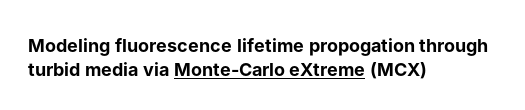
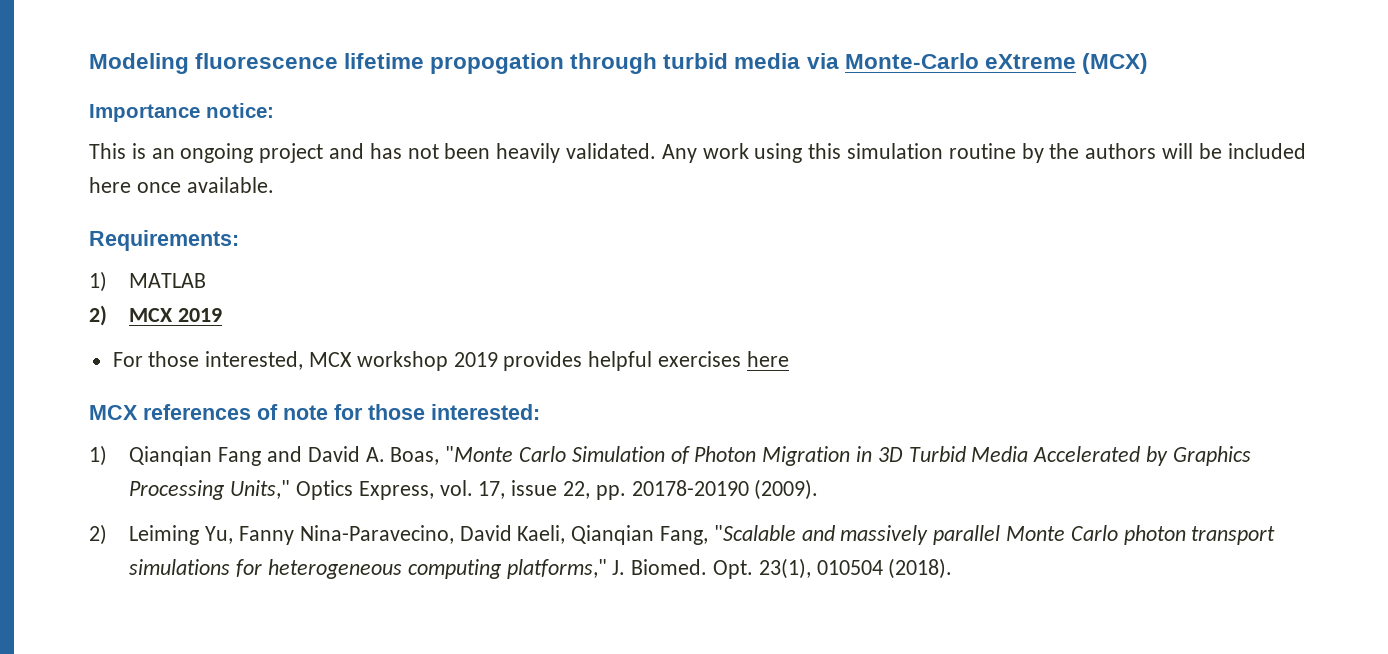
+ Importance notice:
+ This is an ongoing project and has not been heavily validated. Any work using this simulation routine by the authors will be included here once available.
+ Requirements:
+ 1) MATLAB
+ 2) MCX 2019
+ For those interested, MCX workshop 2019 provides helpful exercises here
+ MCX references of note for those interested:
+ 1) Qianqian Fang and David A. Boas, "Monte Carlo Simulation of Photon Migration in 3D Turbid Media Accelerated by Graphics Processing Units," Optics Express, vol. 17, issue 22, pp. 20178-20190 (2009).
+ 2) Leiming Yu, Fanny Nina-Paravecino, David Kaeli, Qianqian Fang, "Scalable and massively parallel Monte Carlo photon transport simulations for heterogeneous computing platforms," J. Biomed. Opt. 23(1), 010504 (2018).

